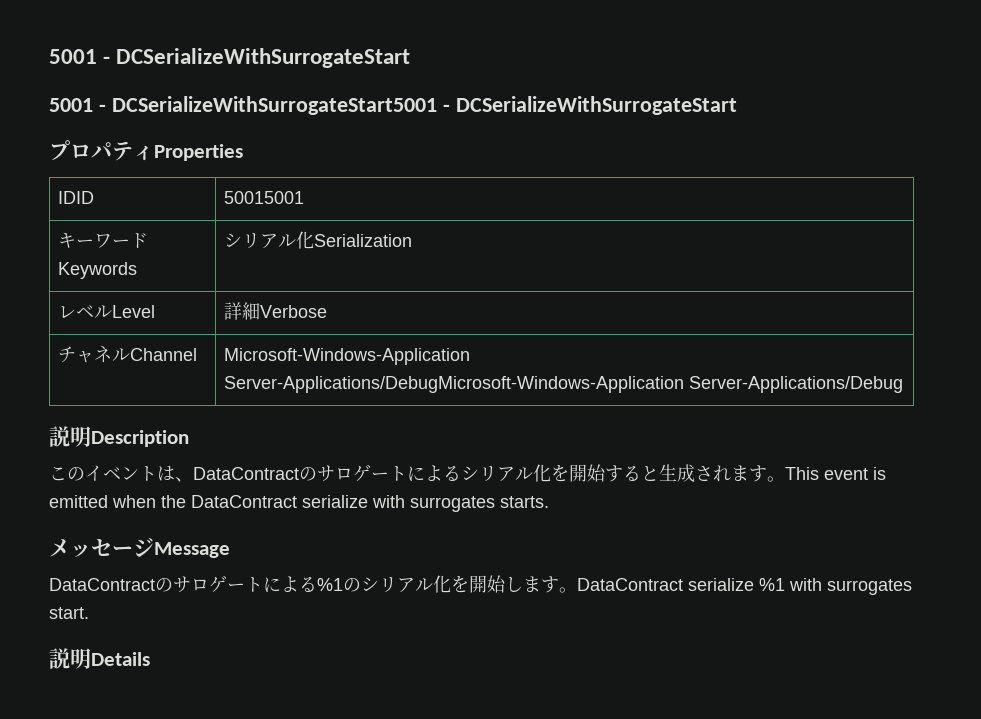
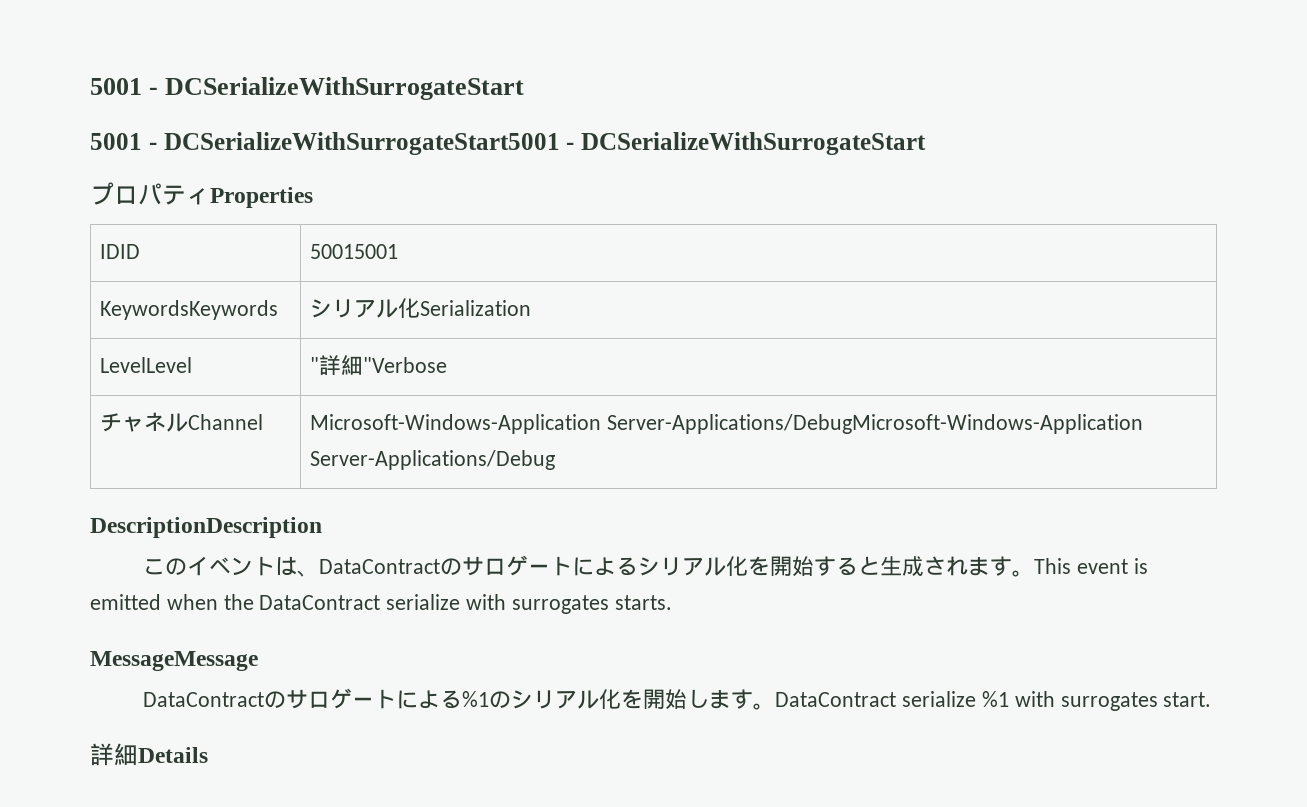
- キーワードKeywords | シリアル化Serialization
+ KeywordsKeywords | シリアル化Serialization
- レベルLevel | 詳細Verbose
+ LevelLevel | "詳細"Verbose
- 説明Description
+ DescriptionDescription
- メッセージMessage
+ MessageMessage
- 説明Details
+ 詳細Details

